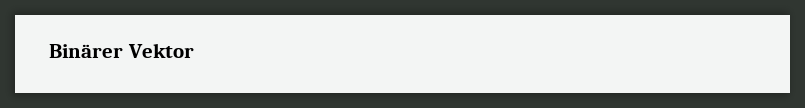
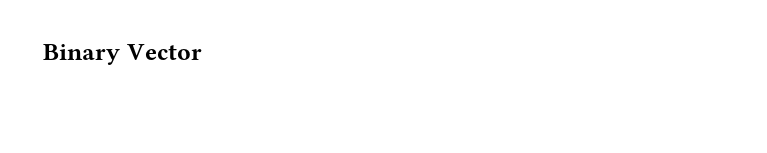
- Binärer Vektor
+ Binary Vector

